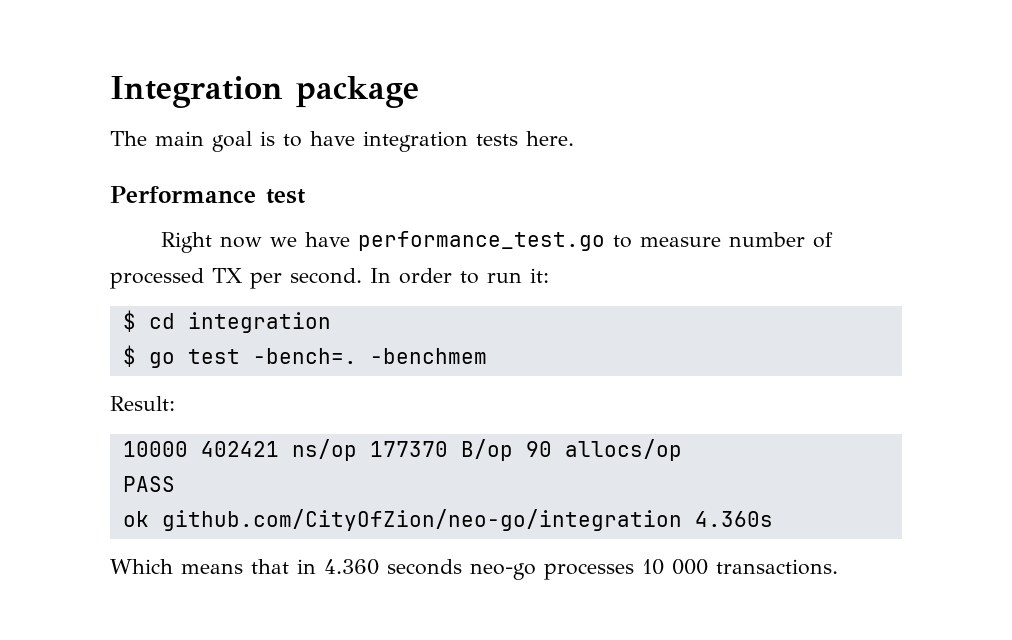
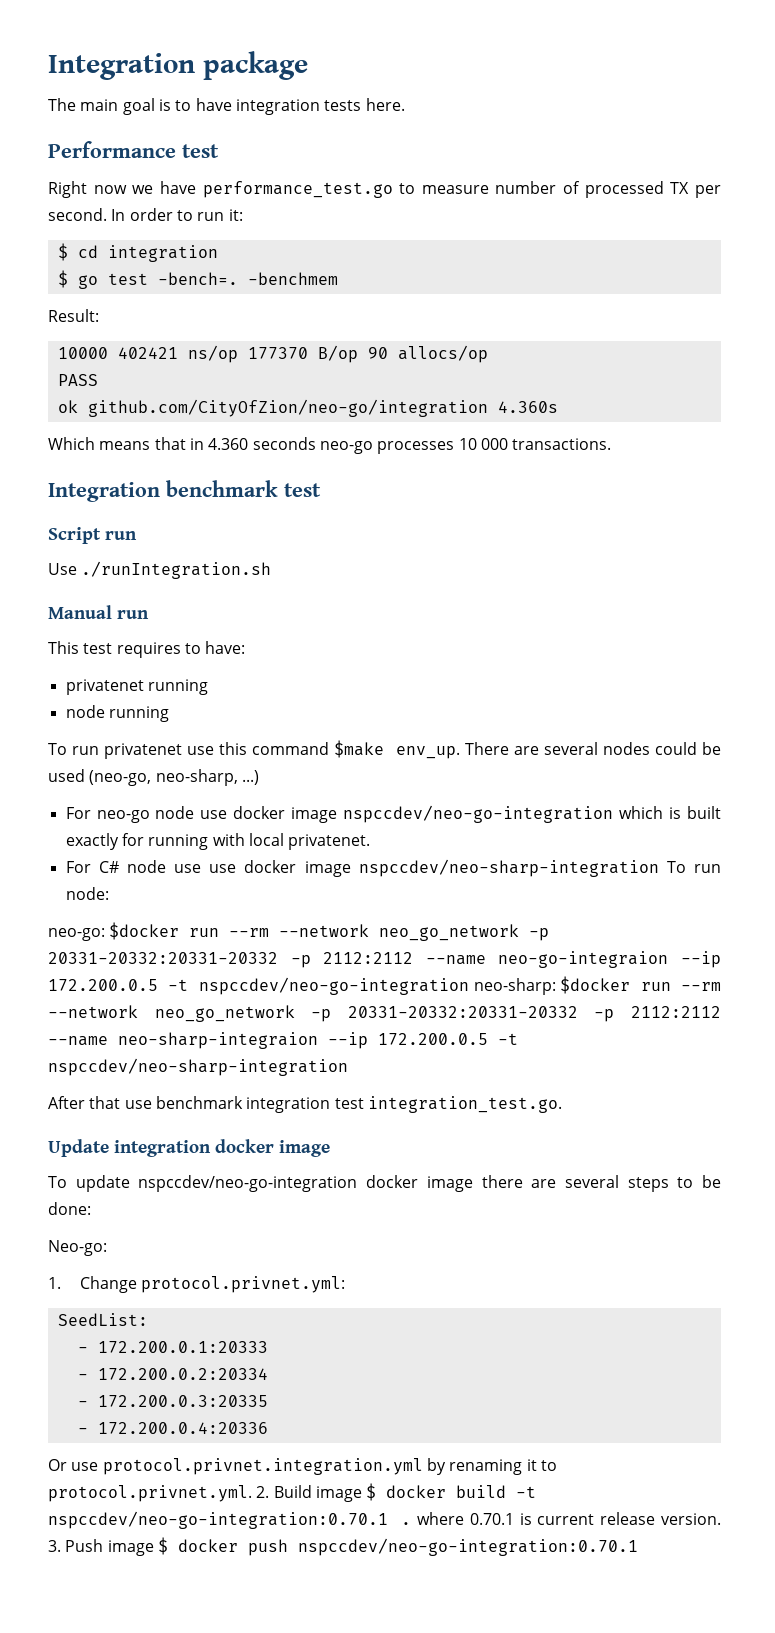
+ Integration benchmark test
+ Script run
+ Use ./runIntegration.sh
+ Manual run
+ This test requires to have:
+ privatenet running
+ node running
+ To run privatenet use this command $make env_up. There are several nodes could be used (neo-go, neo-sharp, ...)
+ For neo-go node use docker image nspccdev/neo-go-integration which is built exactly for running with local privatenet.
+ For C# node use use docker image nspccdev/neo-sharp-integration To run node:
+ neo-go: $docker run --rm --network neo_go_network -p 20331-20332:20331-20332 -p 2112:2112 --name neo-go-integraion --ip 172.200.0.5 -t nspccdev/neo-go-integration neo-sharp: $docker run --rm --network neo_go_network -p 20331-20332:20331-20332 -p 2112:2112 --name neo-sharp-integraion --ip 172.200.0.5 -t nspccdev/neo-sharp-integration
+ After that use benchmark integration test integration_test.go.
+ Update integration docker image
+ To update nspccdev/neo-go-integration docker image there are several steps to be done:
+ Neo-go:
+ 1. Change protocol.privnet.yml:
+ SeedList:
+ - 172.200.0.1:20333
+ - 172.200.0.2:20334
+ - 172.200.0.3:20335
+ - 172.200.0.4:20336
+ Or use protocol.privnet.integration.yml by renaming it to protocol.privnet.yml. 2. Build image $ docker build -t nspccdev/neo-go-integration:0.70.1 . where 0.70.1 is current release version. 3. Push image $ docker push nspccdev/neo-go-integration:0.70.1

